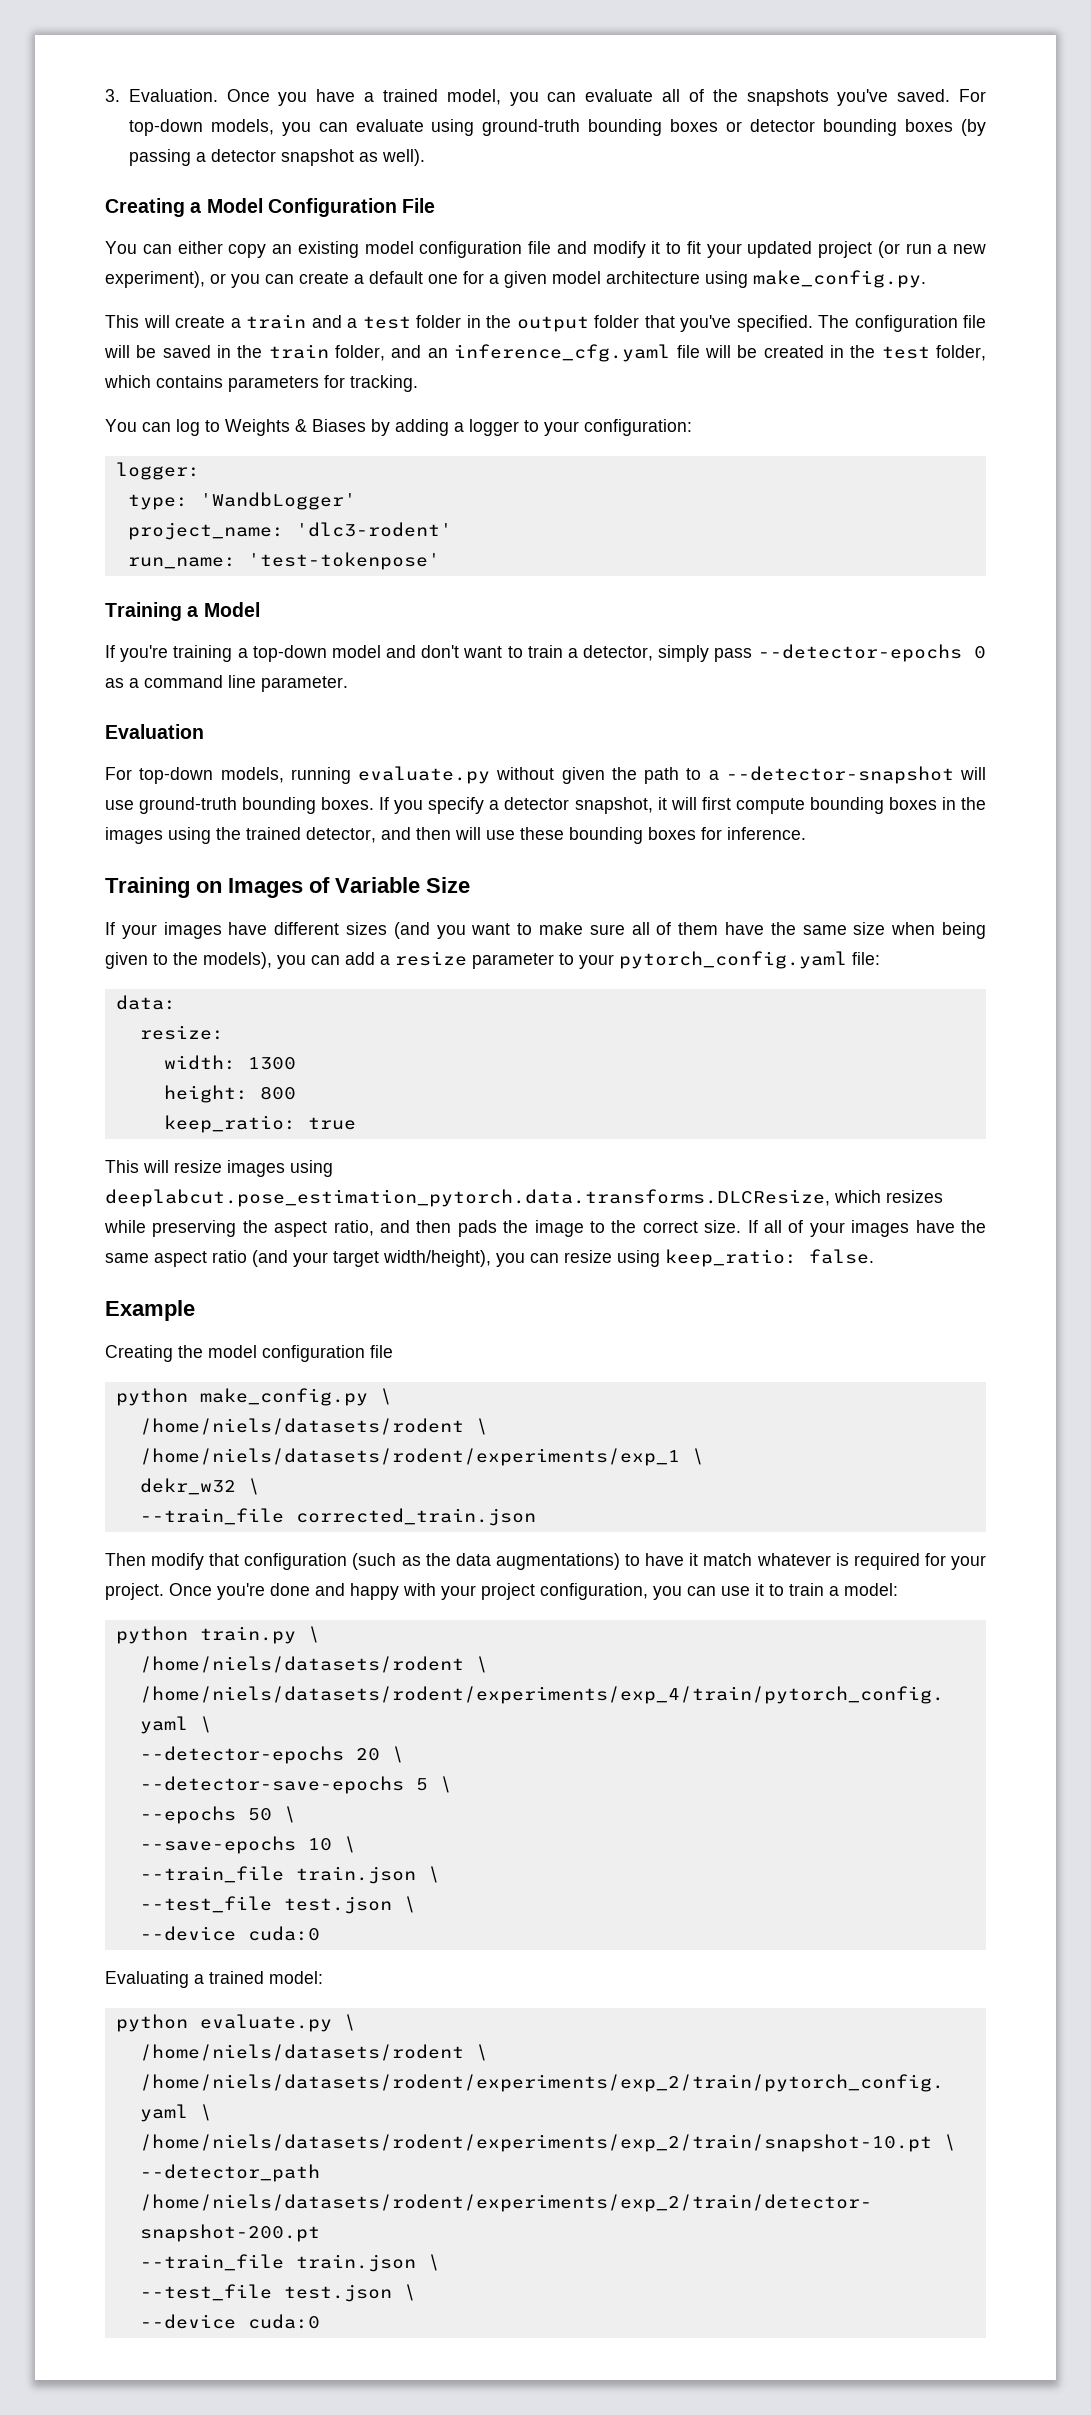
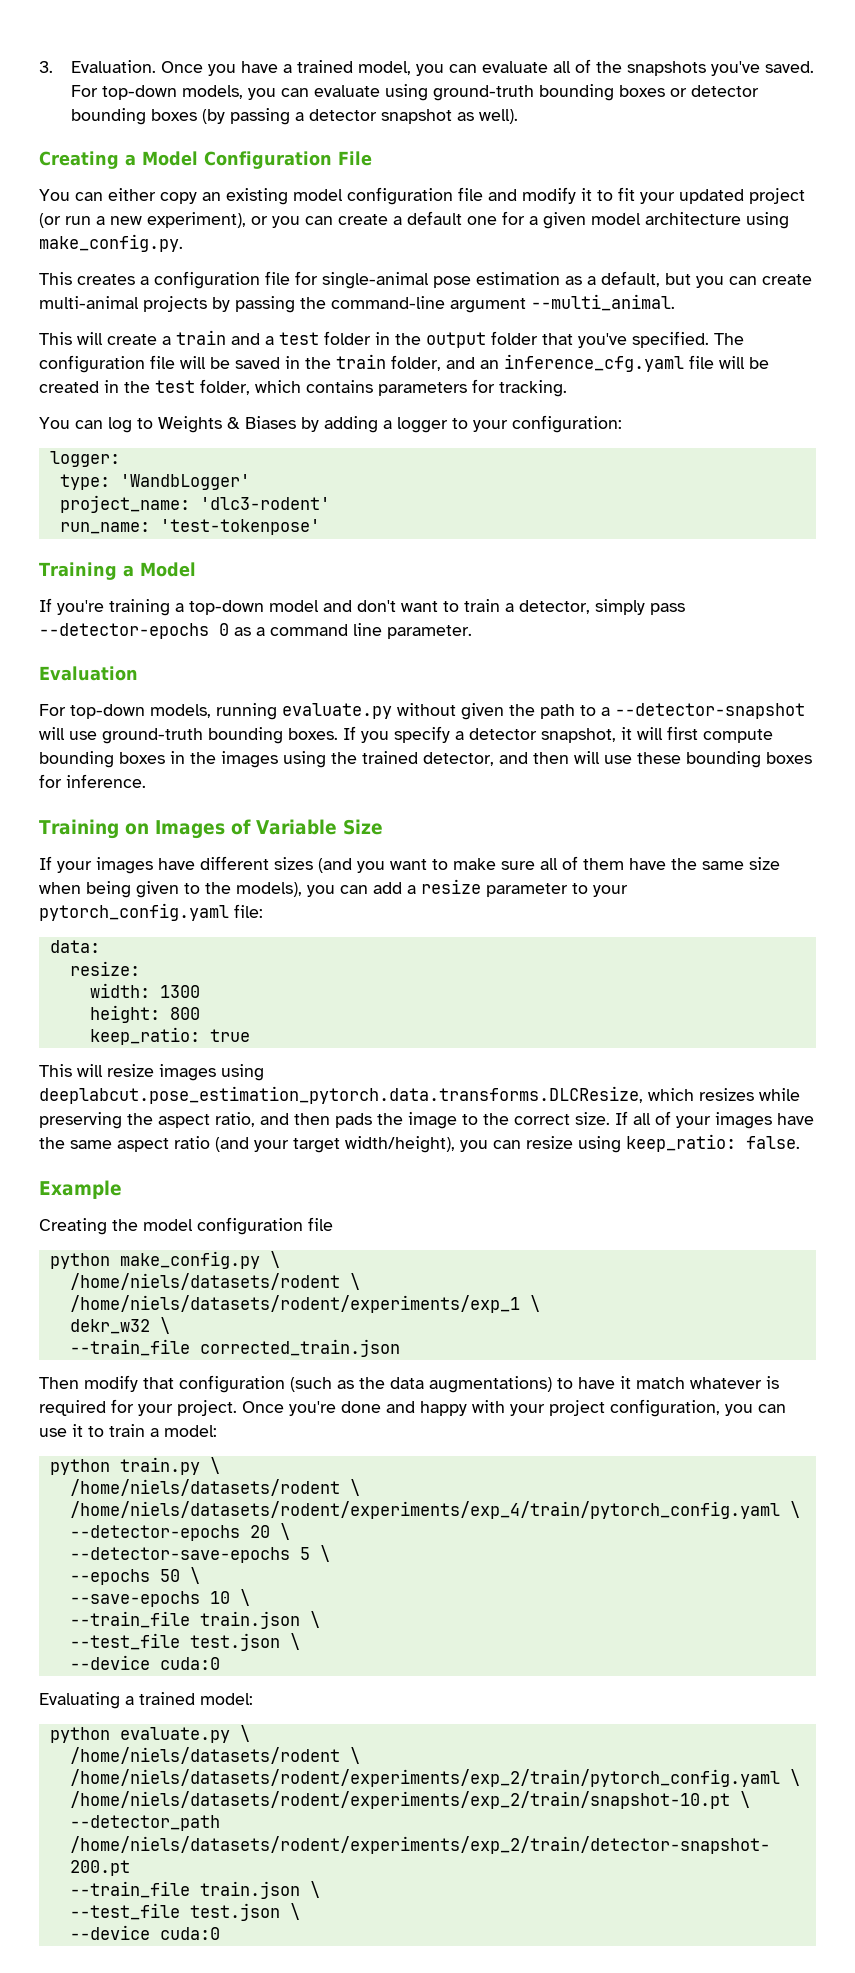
+ This creates a configuration file for single-animal pose estimation as a default, but you can create multi-animal projects by passing the command-line argument --multi_animal.

